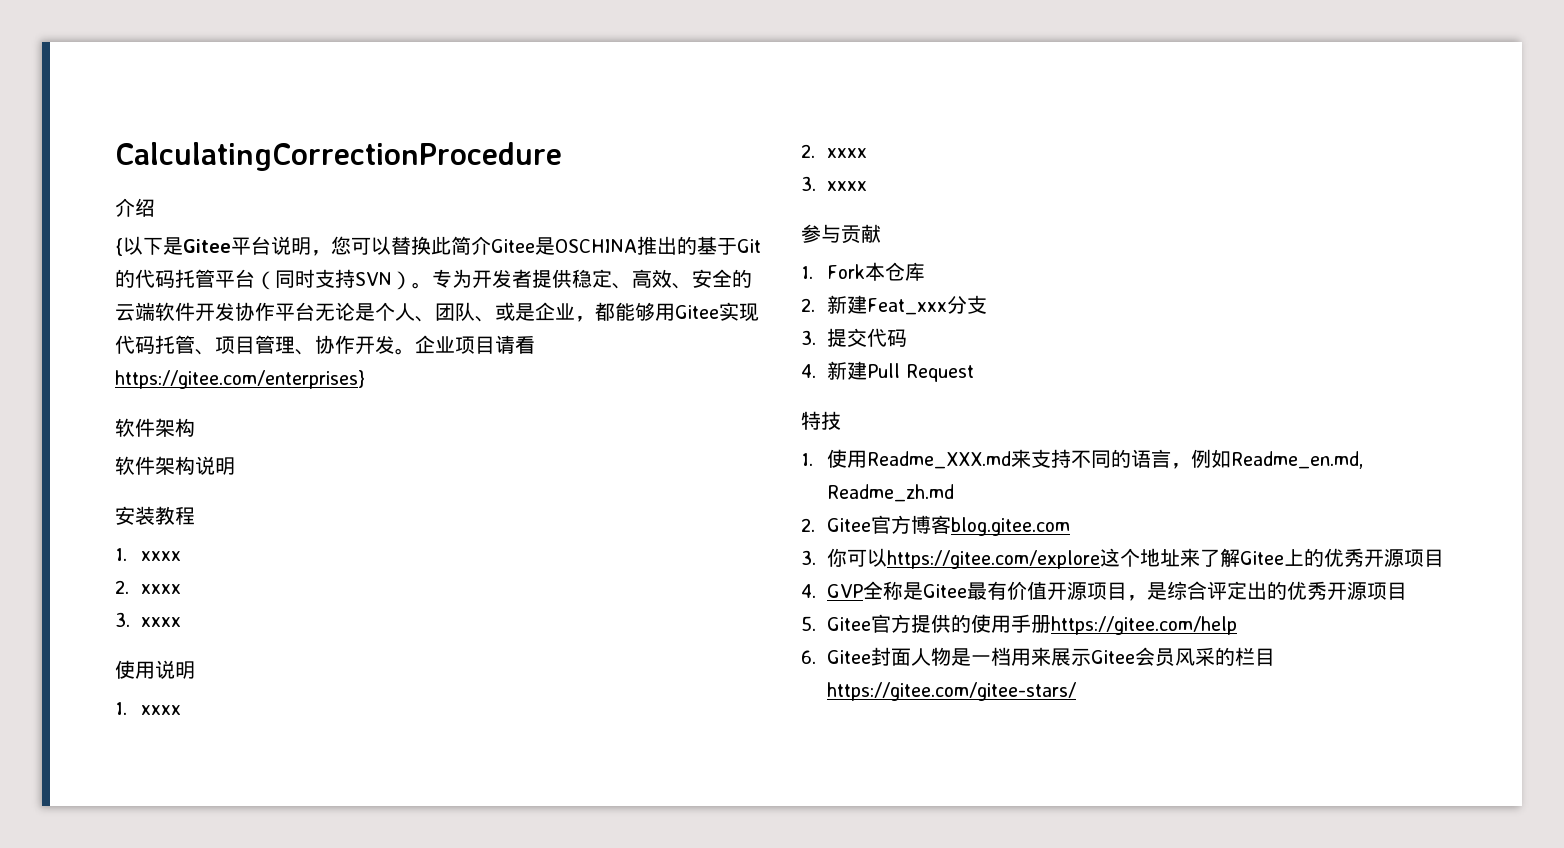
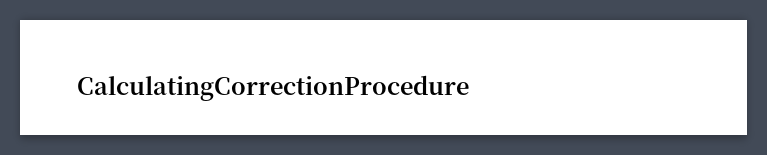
- 介绍
- {以下是Gitee平台说明，您可以替换此简介Gitee是OSCHINA推出的基于Git的代码托管平台（同时支持SVN）。专为开发者提供稳定、高效、安全的云端软件开发协作平台无论是个人、团队、或是企业，都能够用Gitee实现代码托管、项目管理、协作开发。企业项目请看https://gitee.com/enterprises}
- 软件架构
- 软件架构说明
- 安装教程
- 1. xxxx
- 2. xxxx
- 3. xxxx
- 使用说明
- 1. xxxx
- 2. xxxx
- 3. xxxx
- 参与贡献
- 1. Fork本仓库
- 2.新建Feat_xxx分支
- 3.提交代码
- 4.新建Pull Request
- 特技
- 1.使用Readme_XXX.md来支持不同的语言，例如Readme_en.md, Readme_zh.md
- 2. Gitee官方博客blog.gitee.com
- 3.你可以https://gitee.com/explore这个地址来了解Gitee上的优秀开源项目
- 4. GVP全称是Gitee最有价值开源项目，是综合评定出的优秀开源项目
- 5. Gitee官方提供的使用手册https://gitee.com/help
- 6. Gitee封面人物是一档用来展示Gitee会员风采的栏目https://gitee.com/gitee-stars/

